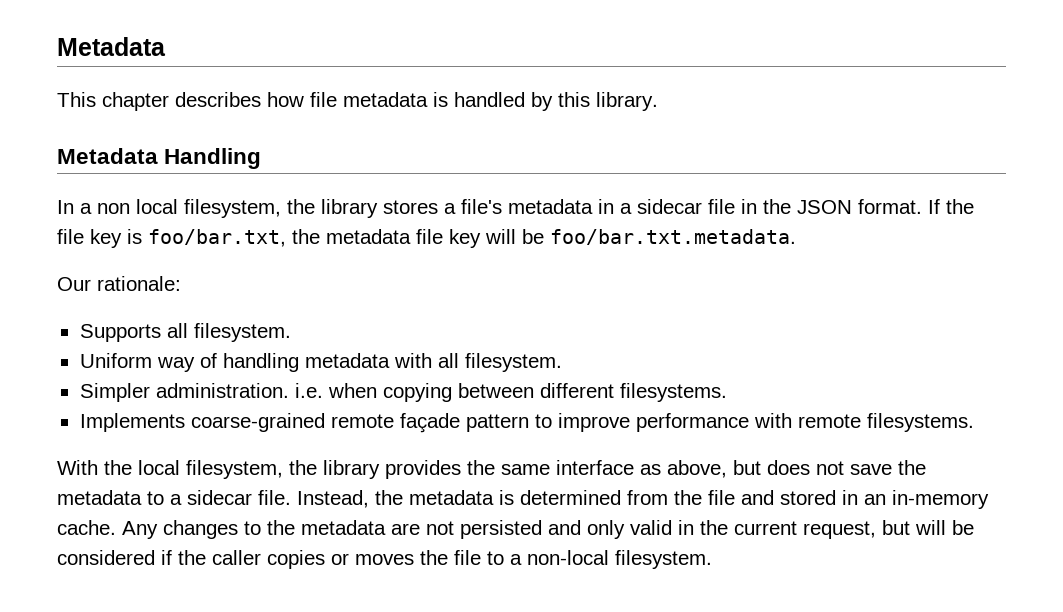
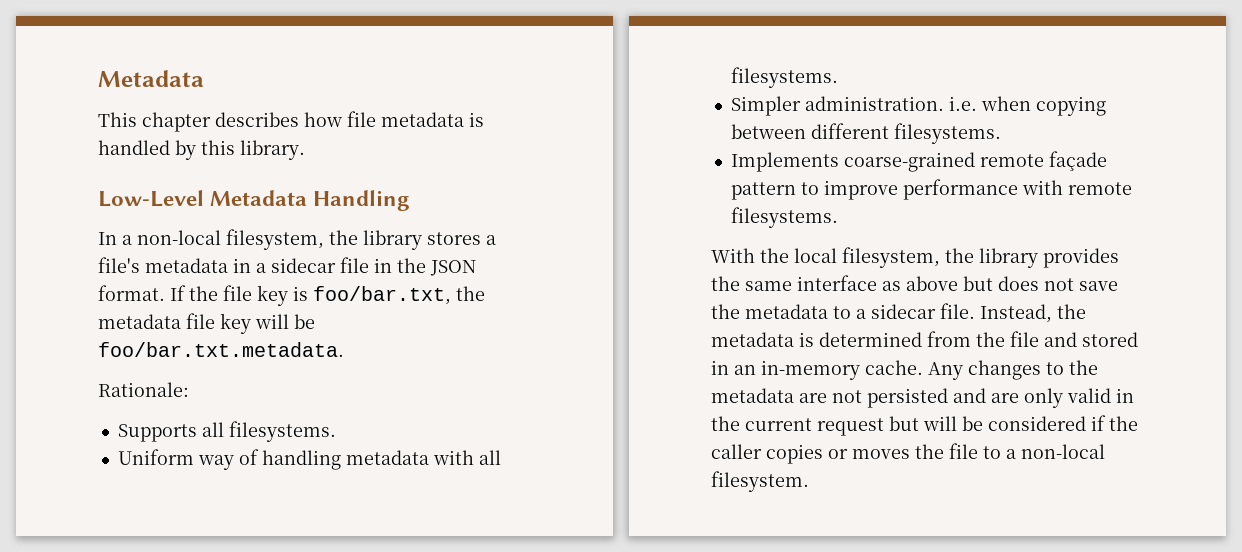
- Metadata Handling
+ Low-Level Metadata Handling
- In a non local filesystem, the library stores a file's metadata in a sidecar file in the JSON format.
+ In a non-local filesystem, the library stores a file's metadata in a sidecar file in the JSON format.
- Our rationale:
+ Rationale:
- Supports all filesystem.
+ Supports all filesystems.
- Uniform way of handling metadata with all filesystem.
+ Uniform way of handling metadata with all filesystems.
- With the local filesystem, the library provides the same interface as above, but does not save the metadata to a sidecar file.
+ With the local filesystem, the library provides the same interface as above but does not save the metadata to a sidecar file.
- Any changes to the metadata are not persisted and only valid in the current request, but will be considered if the caller copies or moves the file to a non-local filesystem.
+ Any changes to the metadata are not persisted and are only valid in the current request but will be considered if the caller copies or moves the file to a non-local filesystem.

